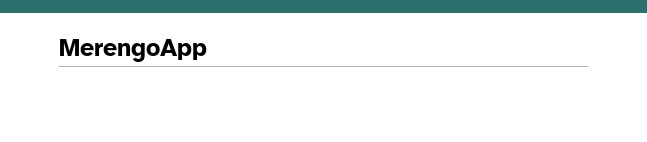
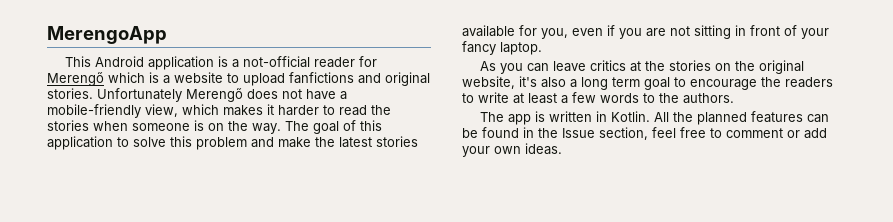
+ This Android application is a not-official reader for Merengő which is a website to upload fanfictions and original stories. Unfortunately Merengő does not have a mobile-friendly view, which makes it harder to read the stories when someone is on the way. The goal of this application to solve this problem and make the latest stories available for you, even if you are not sitting in front of your fancy laptop.
+ As you can leave critics at the stories on the original website, it's also a long term goal to encourage the readers to write at least a few words to the authors.
+ The app is written in Kotlin. All the planned features can be found in the Issue section, feel free to comment or add your own ideas.

